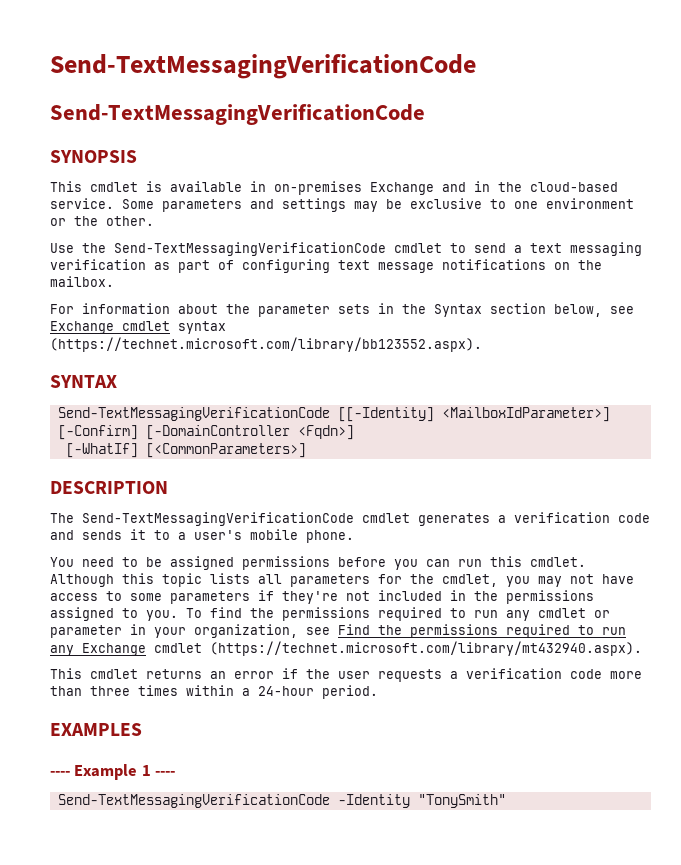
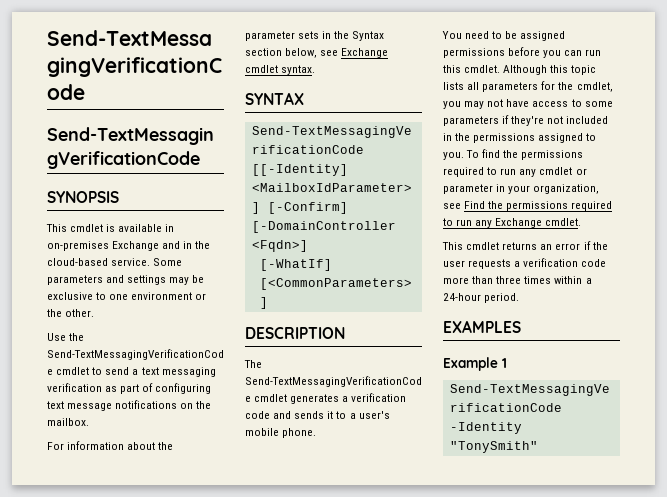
- For information about the parameter sets in the Syntax section below, see Exchange cmdlet syntax (https://technet.microsoft.com/library/bb123552.aspx).
+ For information about the parameter sets in the Syntax section below, see Exchange cmdlet syntax.
- To find the permissions required to run any cmdlet or parameter in your organization, see Find the permissions required to run any Exchange cmdlet (https://technet.microsoft.com/library/mt432940.aspx).
+ To find the permissions required to run any cmdlet or parameter in your organization, see Find the permissions required to run any Exchange cmdlet.
- ---- Example 1 ----
+ Example 1

